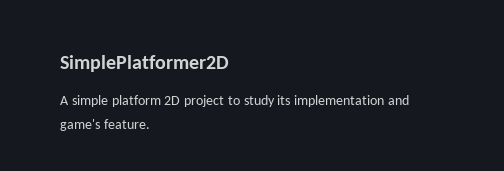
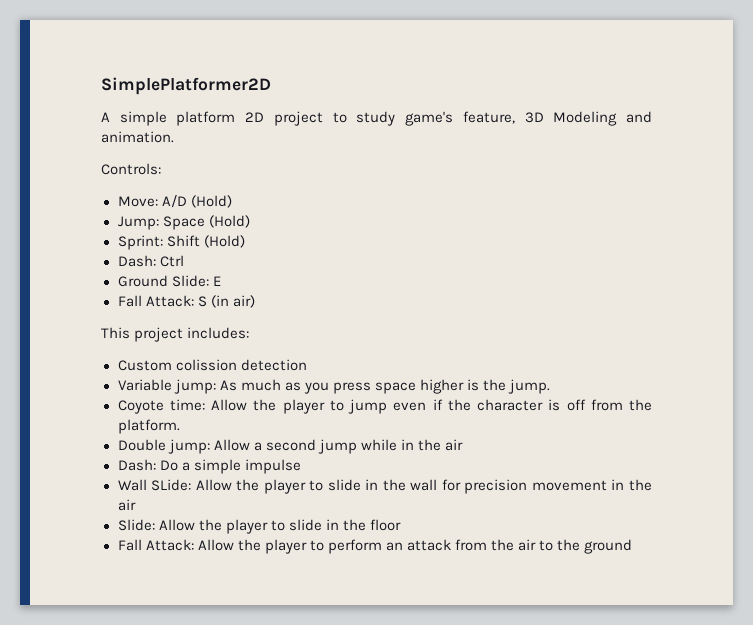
- A simple platform 2D project to study its implementation and game's feature.
+ A simple platform 2D project to study game's feature, 3D Modeling and animation.
+ Controls:
+ Move: A/D (Hold)
+ Jump: Space (Hold)
+ Sprint: Shift (Hold)
+ Dash: Ctrl
+ Ground Slide: E
+ Fall Attack: S (in air)
+ This project includes:
+ Custom colission detection
+ Variable jump: As much as you press space higher is the jump.
+ Coyote time: Allow the player to jump even if the character is off from the platform.
+ Double jump: Allow a second jump while in the air
+ Dash: Do a simple impulse
+ Wall SLide: Allow the player to slide in the wall for precision movement in the air
+ Slide: Allow the player to slide in the floor
+ Fall Attack: Allow the player to perform an attack from the air to the ground

